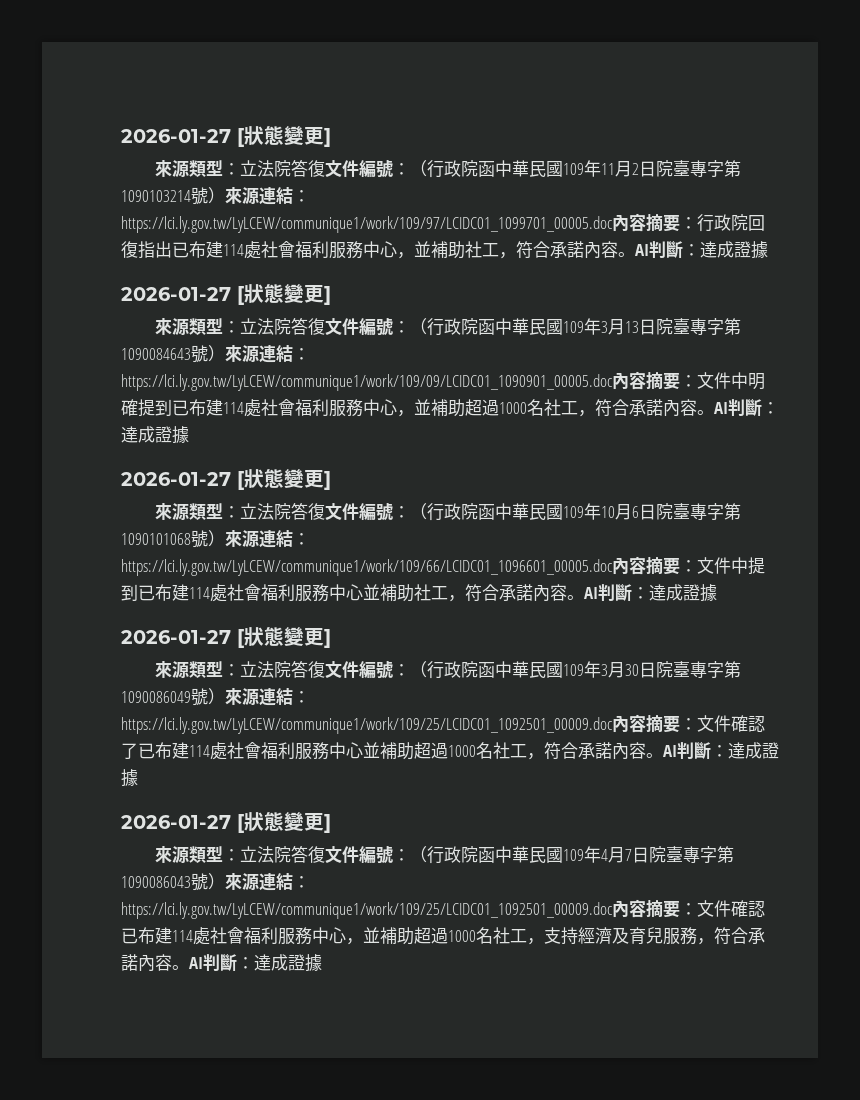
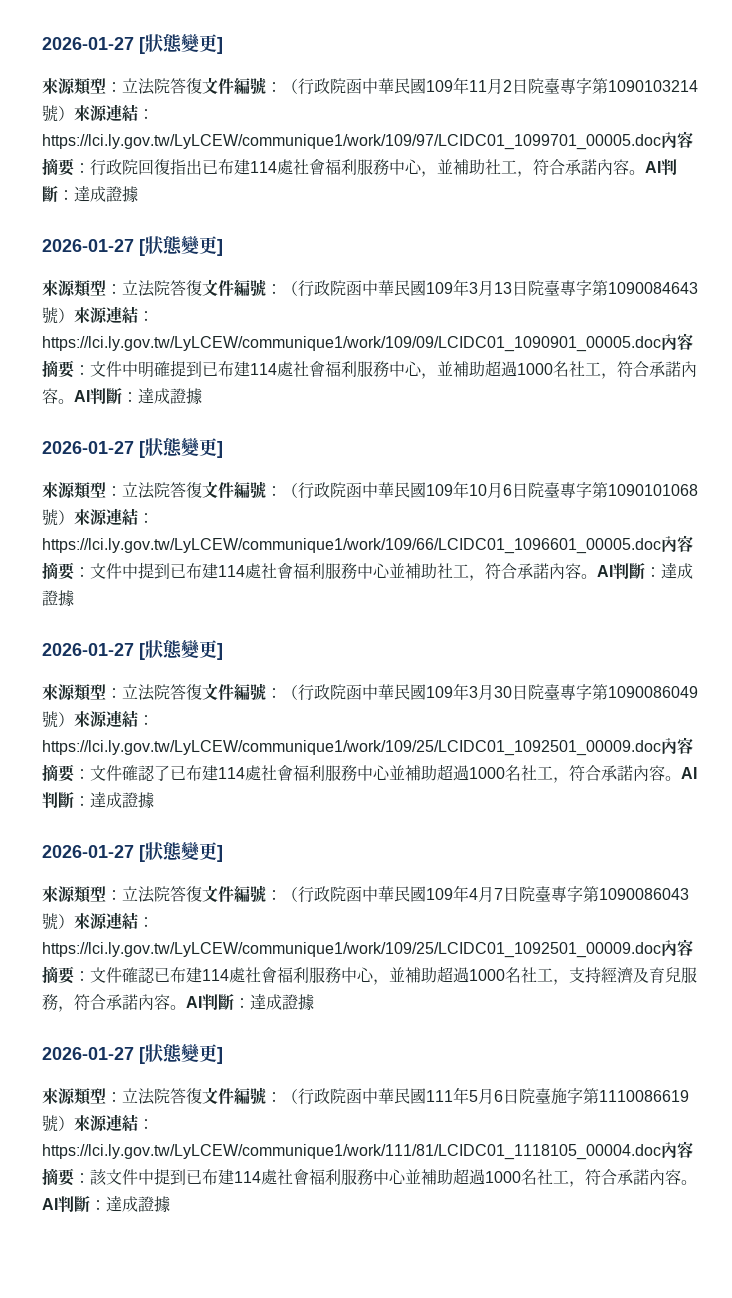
  來源類型：立法院答復文件編號：（行政院函中華民國109年4月7日院臺專字第1090086043號）來源連結：https://lci.ly.gov.tw/LyLCEW/communique1/work/109/25/LCIDC01_1092501_00009.doc內容摘要：文件確認已布建114處社會福利服務中心，並補助超過1000名社工，支持經濟及育兒服務，符合承諾內容。AI判斷：達成證據
+ 2026-01-27 [狀態變更]
+ 來源類型：立法院答復文件編號：（行政院函中華民國111年5月6日院臺施字第1110086619號）來源連結：https://lci.ly.gov.tw/LyLCEW/communique1/work/111/81/LCIDC01_1118105_00004.doc內容摘要：該文件中提到已布建114處社會福利服務中心並補助超過1000名社工，符合承諾內容。AI判斷：達成證據

